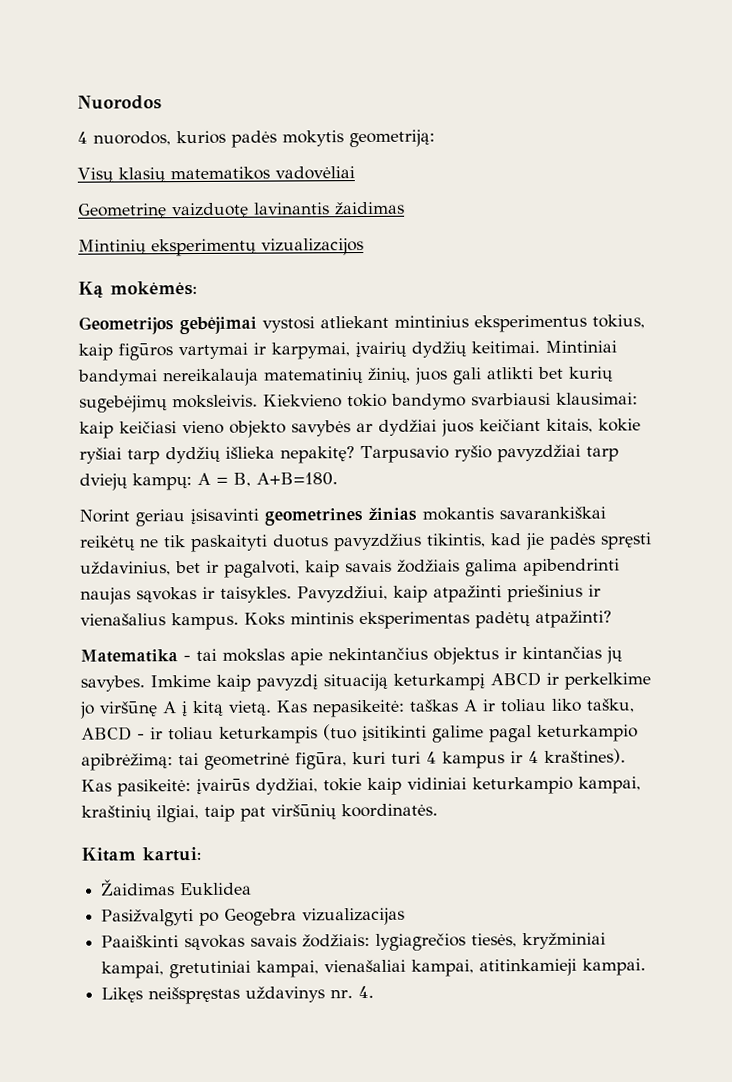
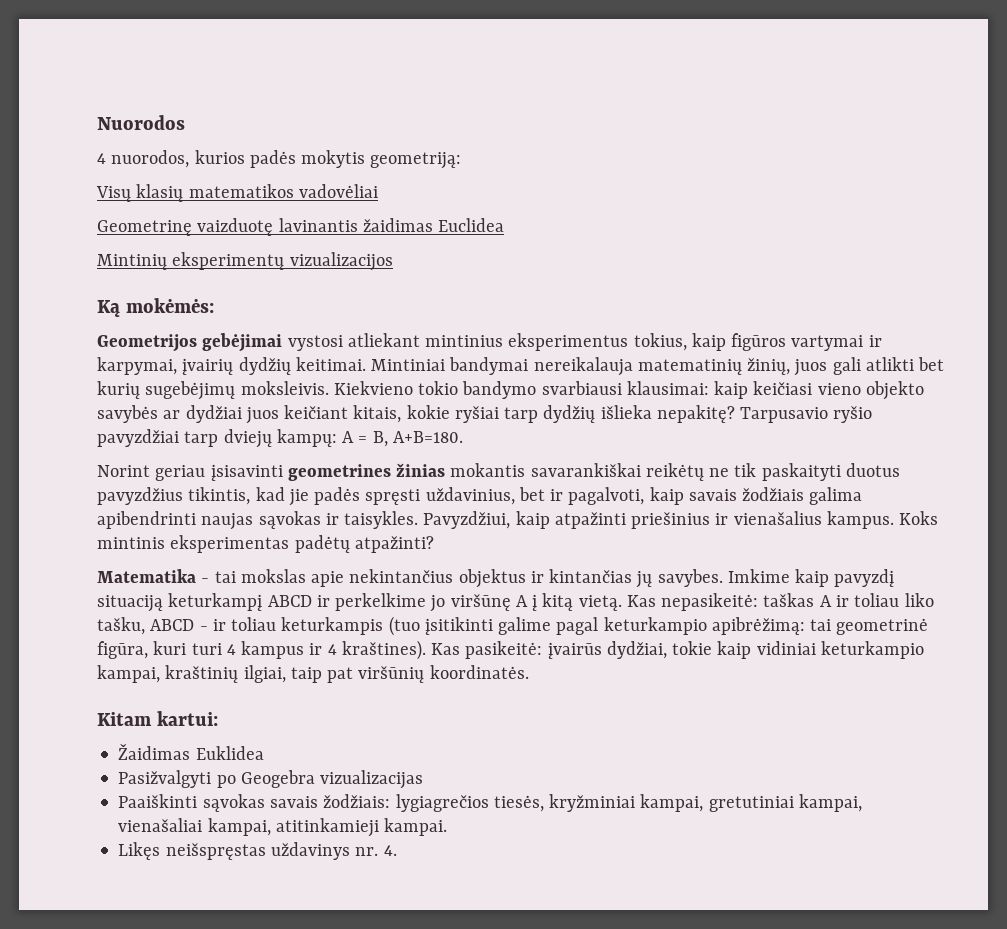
- Geometrinę vaizduotę lavinantis žaidimas
+ Geometrinę vaizduotę lavinantis žaidimas Euclidea

